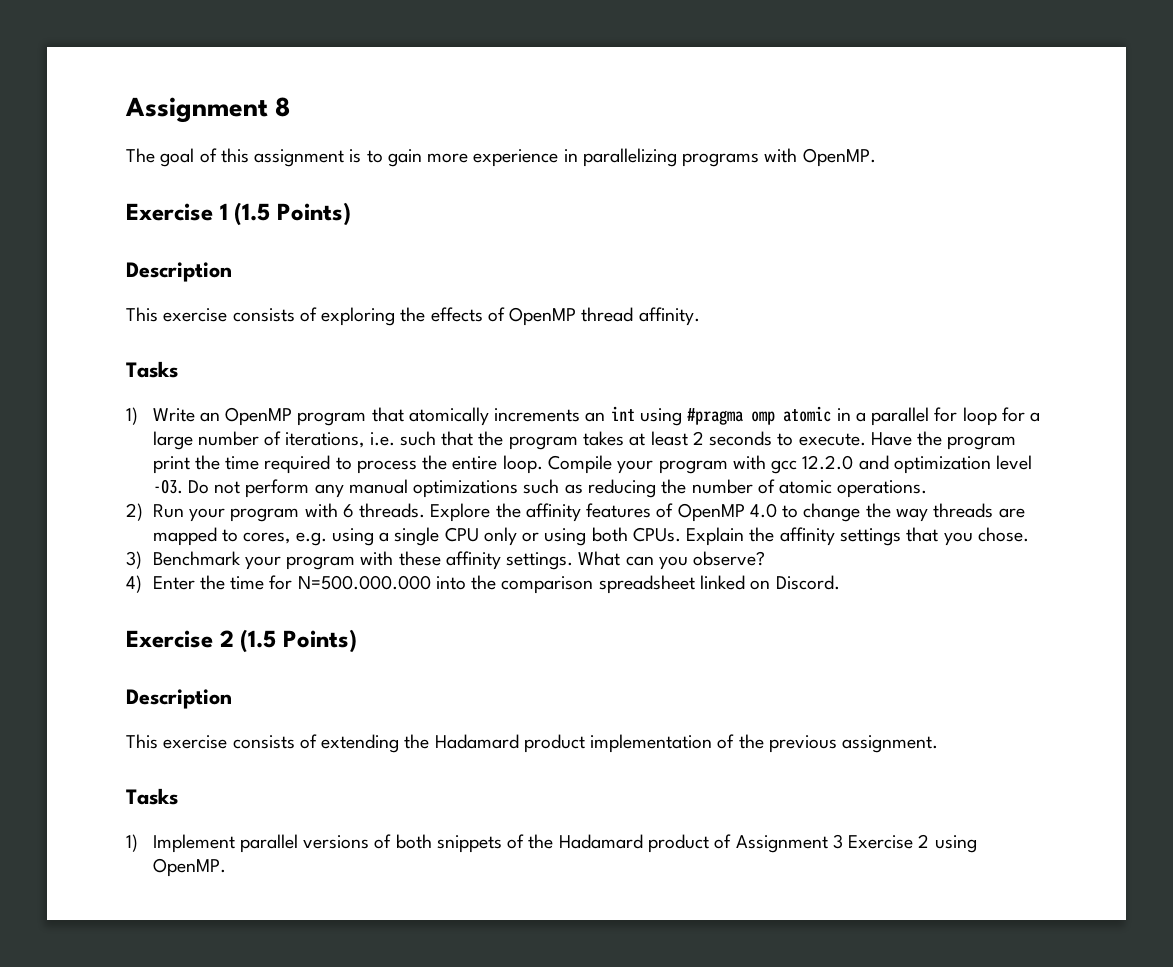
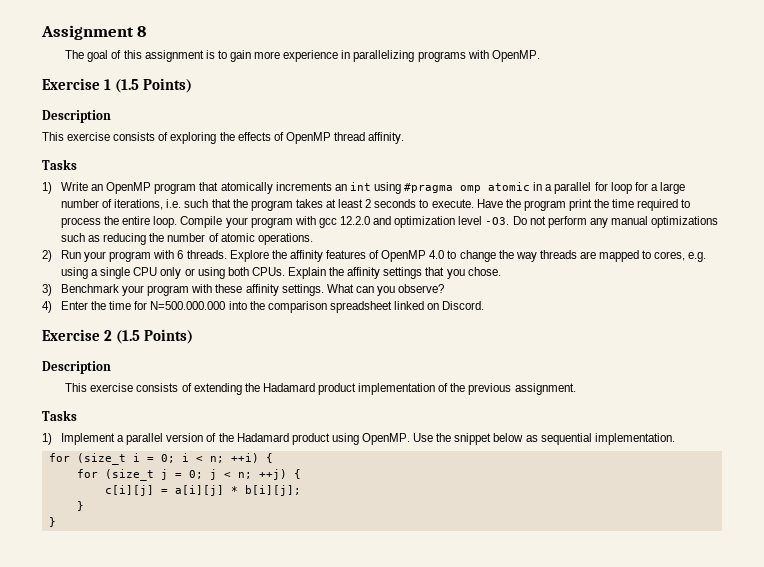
- 1) Implement parallel versions of both snippets of the Hadamard product of Assignment 3 Exercise 2 using OpenMP.
+ 1) Implement a parallel version of the Hadamard product using OpenMP. Use the snippet below as sequential implementation.
+ for (size_t i = 0; i < n; ++i) {
+ for (size_t j = 0; j < n; ++j) {
+ c[i][j] = a[i][j] * b[i][j];
+ }
+ }

